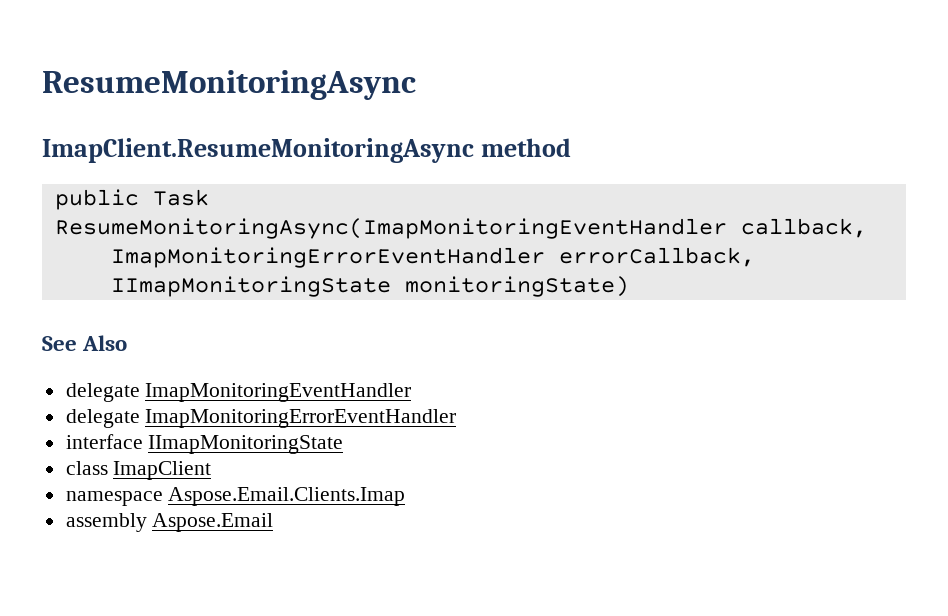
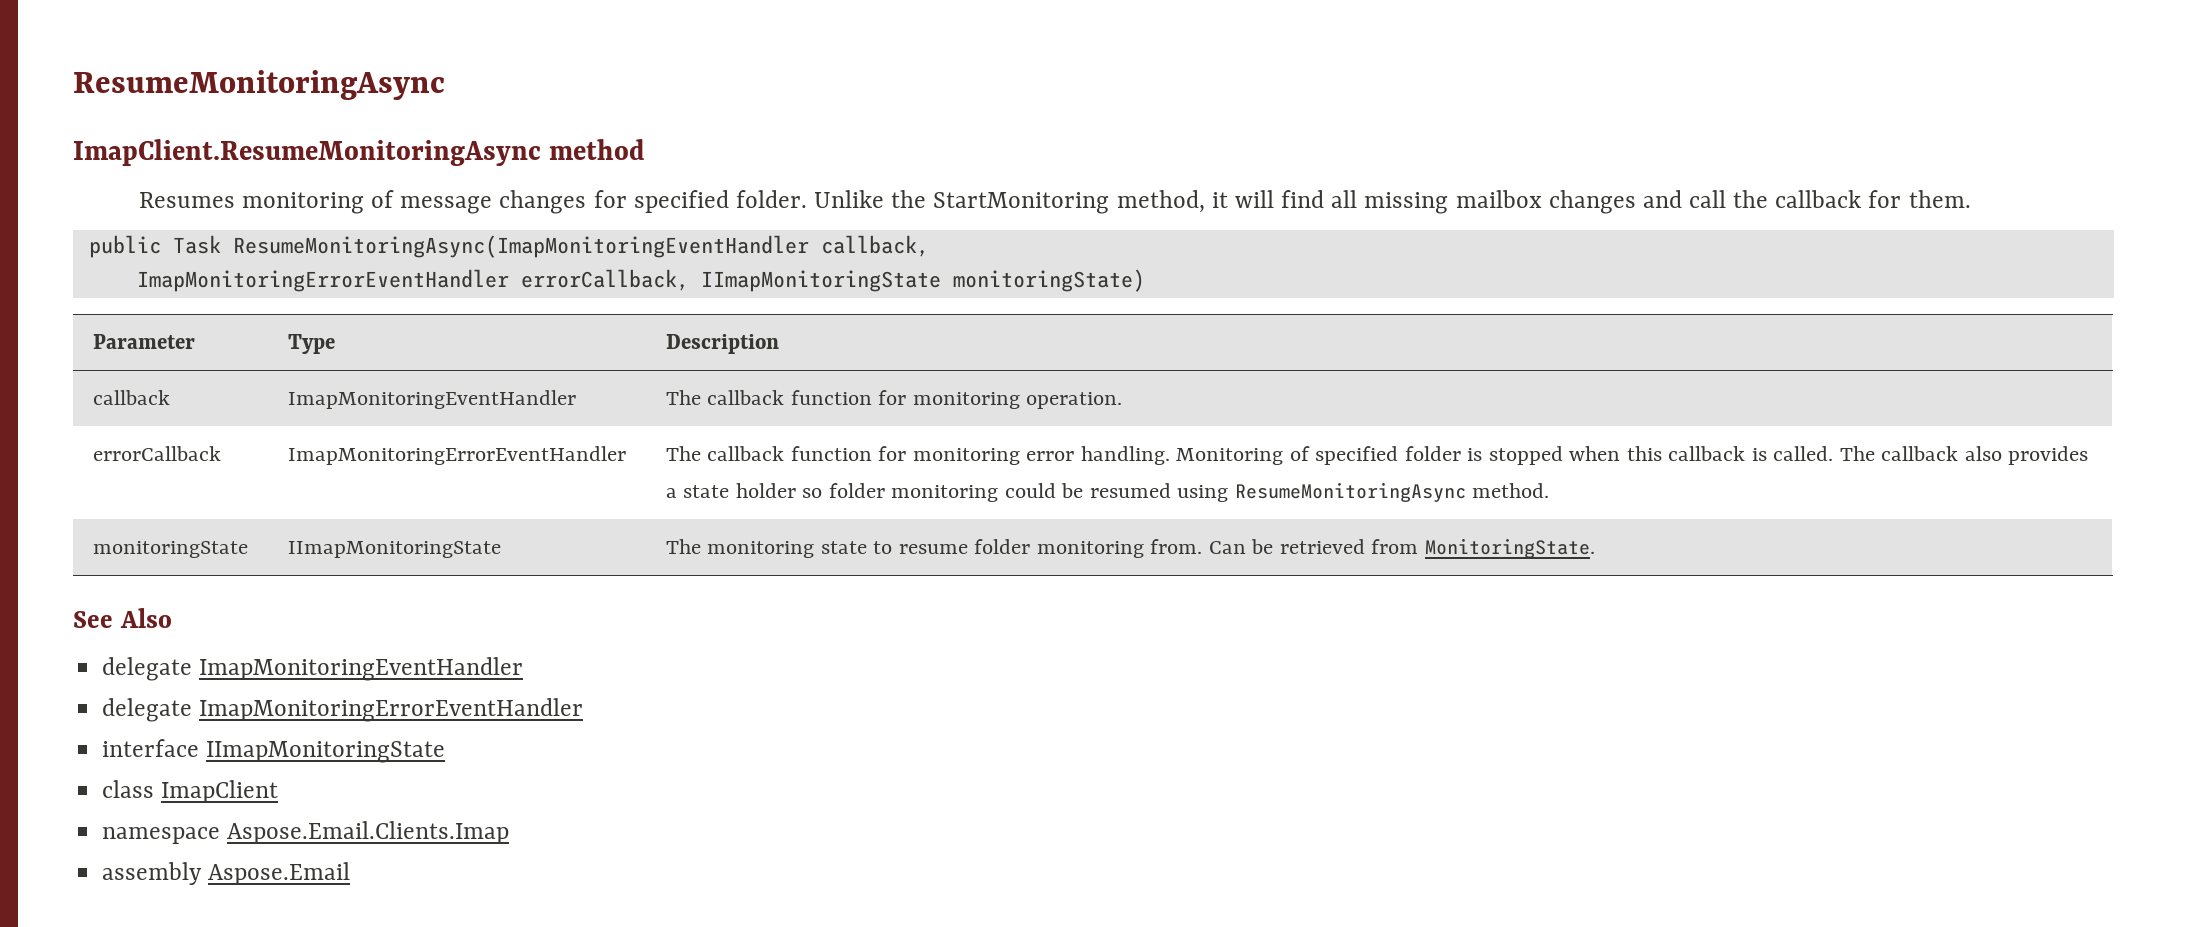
+ Resumes monitoring of message changes for specified folder. Unlike the StartMonitoring method, it will find all missing mailbox changes and call the callback for them.
+ Parameter | Type | Description
+ callback | ImapMonitoringEventHandler | The callback function for monitoring operation.
+ errorCallback | ImapMonitoringErrorEventHandler | The callback function for monitoring error handling. Monitoring of specified folder is stopped when this callback is called. The callback also provides a state holder so folder monitoring could be resumed using ResumeMonitoringAsync method.
+ monitoringState | IImapMonitoringState | The monitoring state to resume folder monitoring from. Can be retrieved from MonitoringState.

